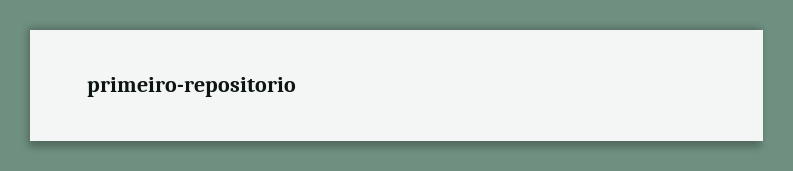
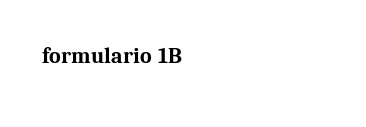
- primeiro-repositorio
+ formulario 1B

